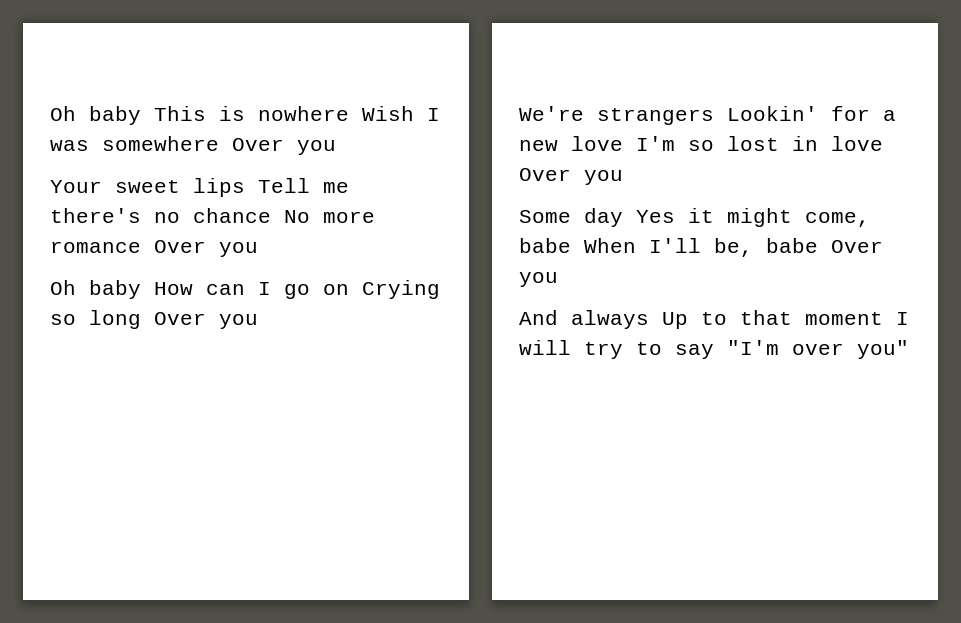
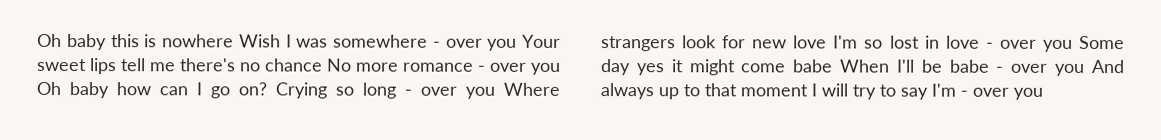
- Oh baby This is nowhere Wish I was somewhere Over you
- Your sweet lips Tell me there's no chance No more romance Over you
- Oh baby How can I go on Crying so long Over you
- We're strangers Lookin' for a new love I'm so lost in love Over you
- Some day Yes it might come, babe When I'll be, babe Over you
- And always Up to that moment I will try to say "I'm over you"
+ Oh baby this is nowhere Wish I was somewhere - over you Your sweet lips tell me there's no chance No more romance - over you Oh baby how can I go on? Crying so long - over you Where strangers look for new love I'm so lost in love - over you Some day yes it might come babe When I'll be babe - over you And always up to that moment I will try to say I'm - over you

